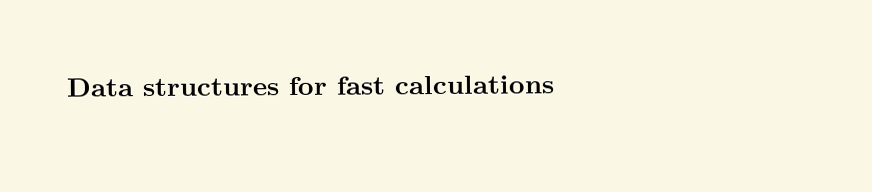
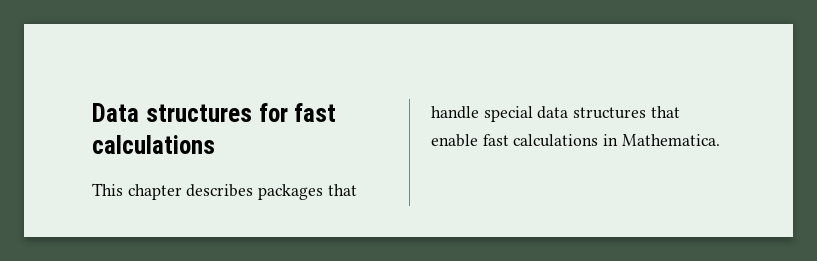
+ This chapter describes packages that handle special data structures that enable fast calculations in Mathematica.

